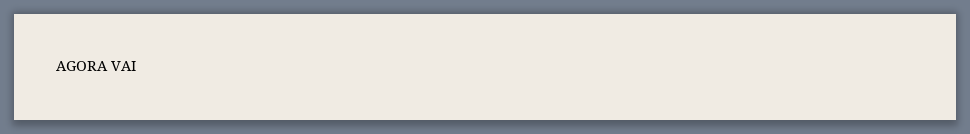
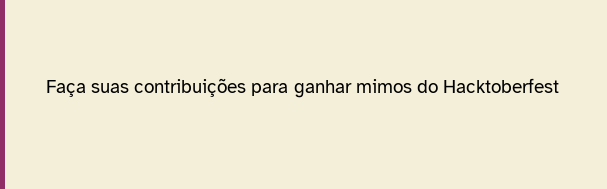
- AGORA VAI
+ Faça suas contribuições para ganhar mimos do Hacktoberfest

